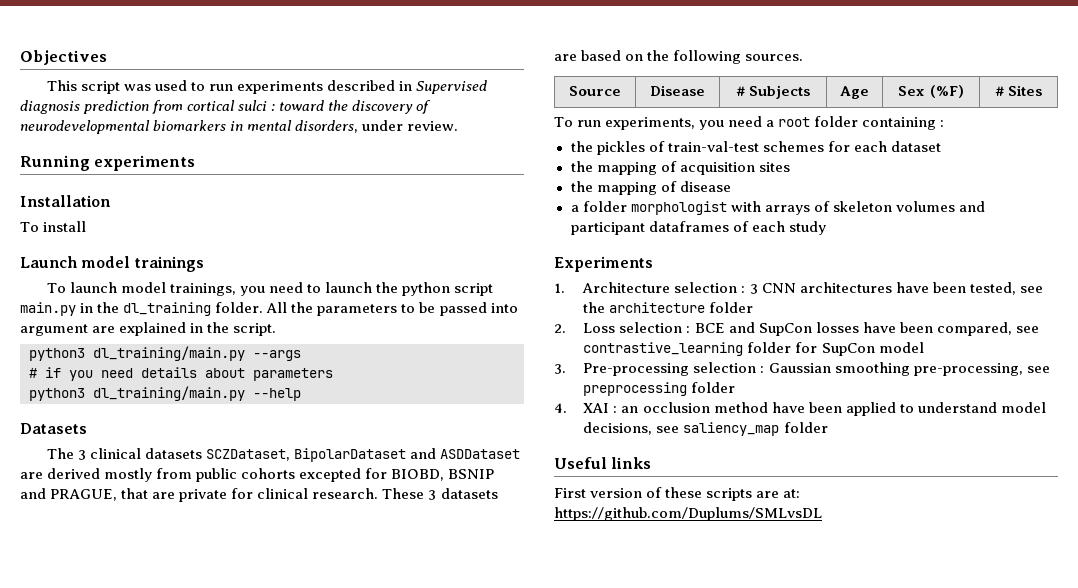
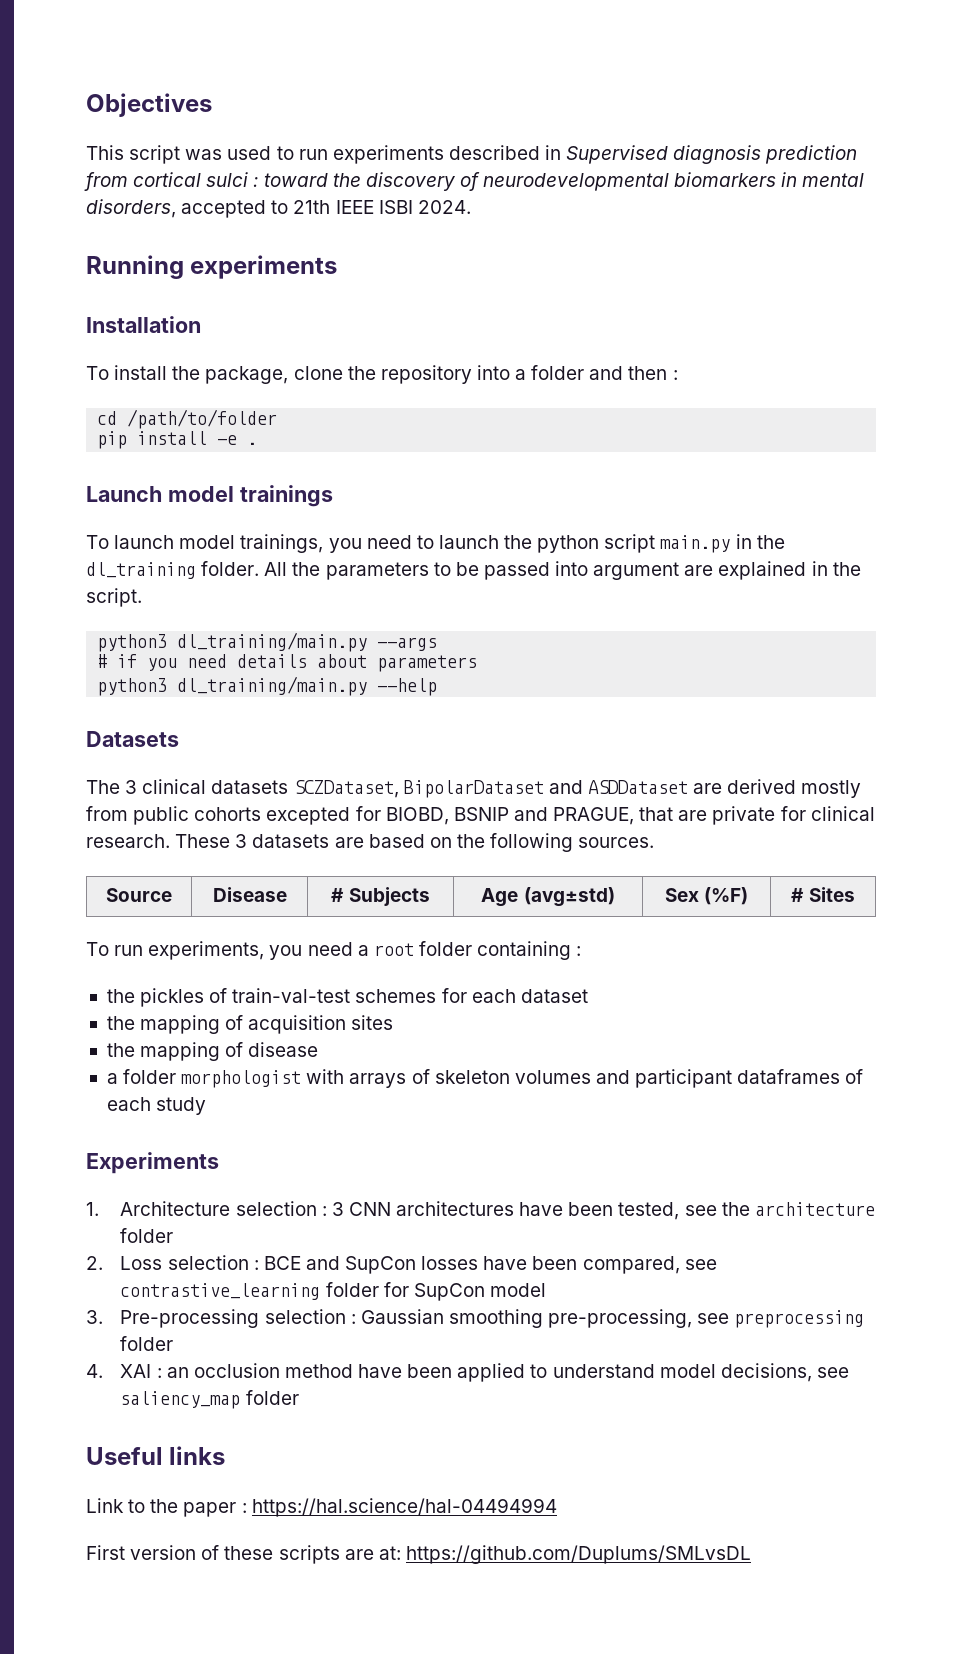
- This script was used to run experiments described in Supervised diagnosis prediction from cortical sulci : toward the discovery of neurodevelopmental biomarkers in mental disorders, under review.
+ This script was used to run experiments described in Supervised diagnosis prediction from cortical sulci : toward the discovery of neurodevelopmental biomarkers in mental disorders, accepted to 21th IEEE ISBI 2024.
- To install
+ To install the package, clone the repository into a folder and then :
+ cd /path/to/folder
+ pip install -e .
- Source | Disease | # Subjects | Age | Sex (%F) | # Sites
+ Source | Disease | # Subjects | Age (avg±std) | Sex (%F) | # Sites
+ Link to the paper : https://hal.science/hal-04494994

